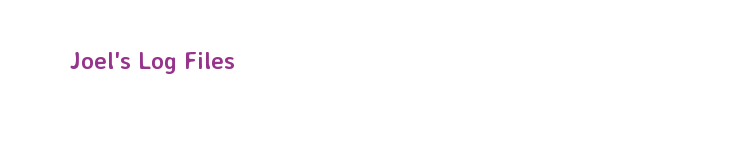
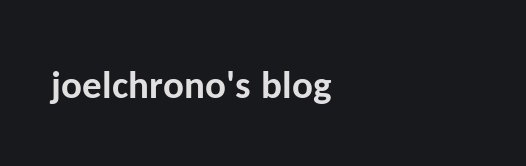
- Joel's Log Files
+ joelchrono's blog

